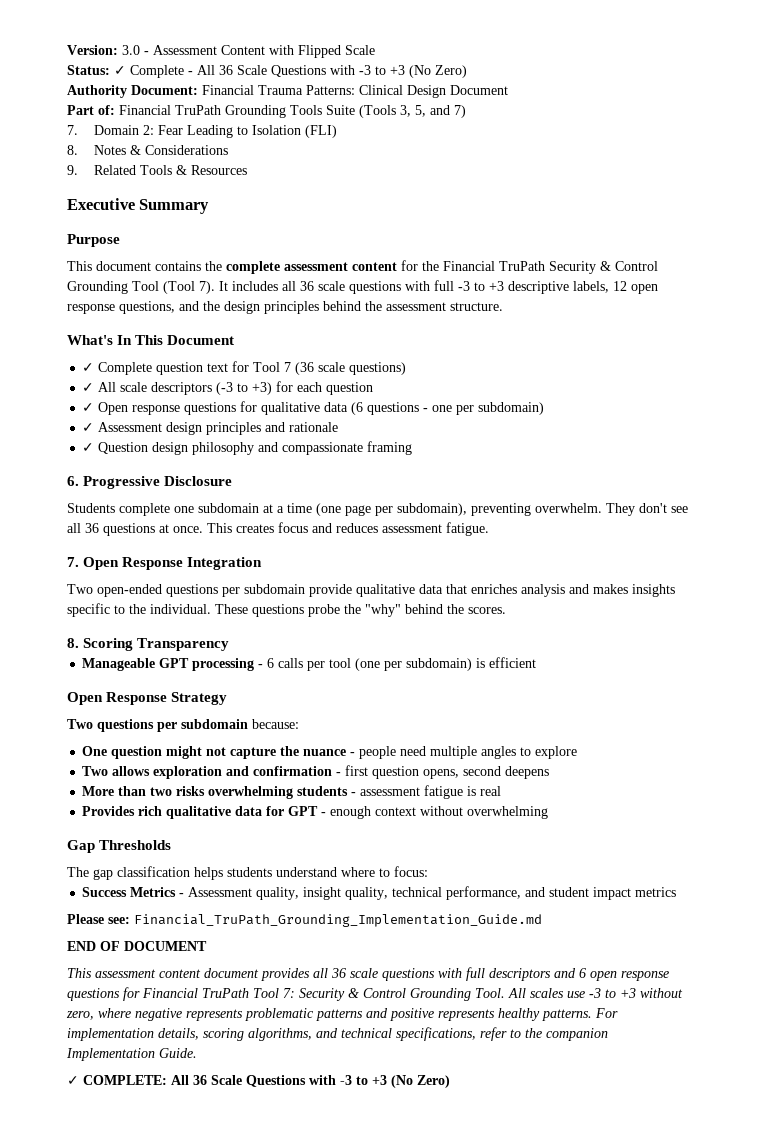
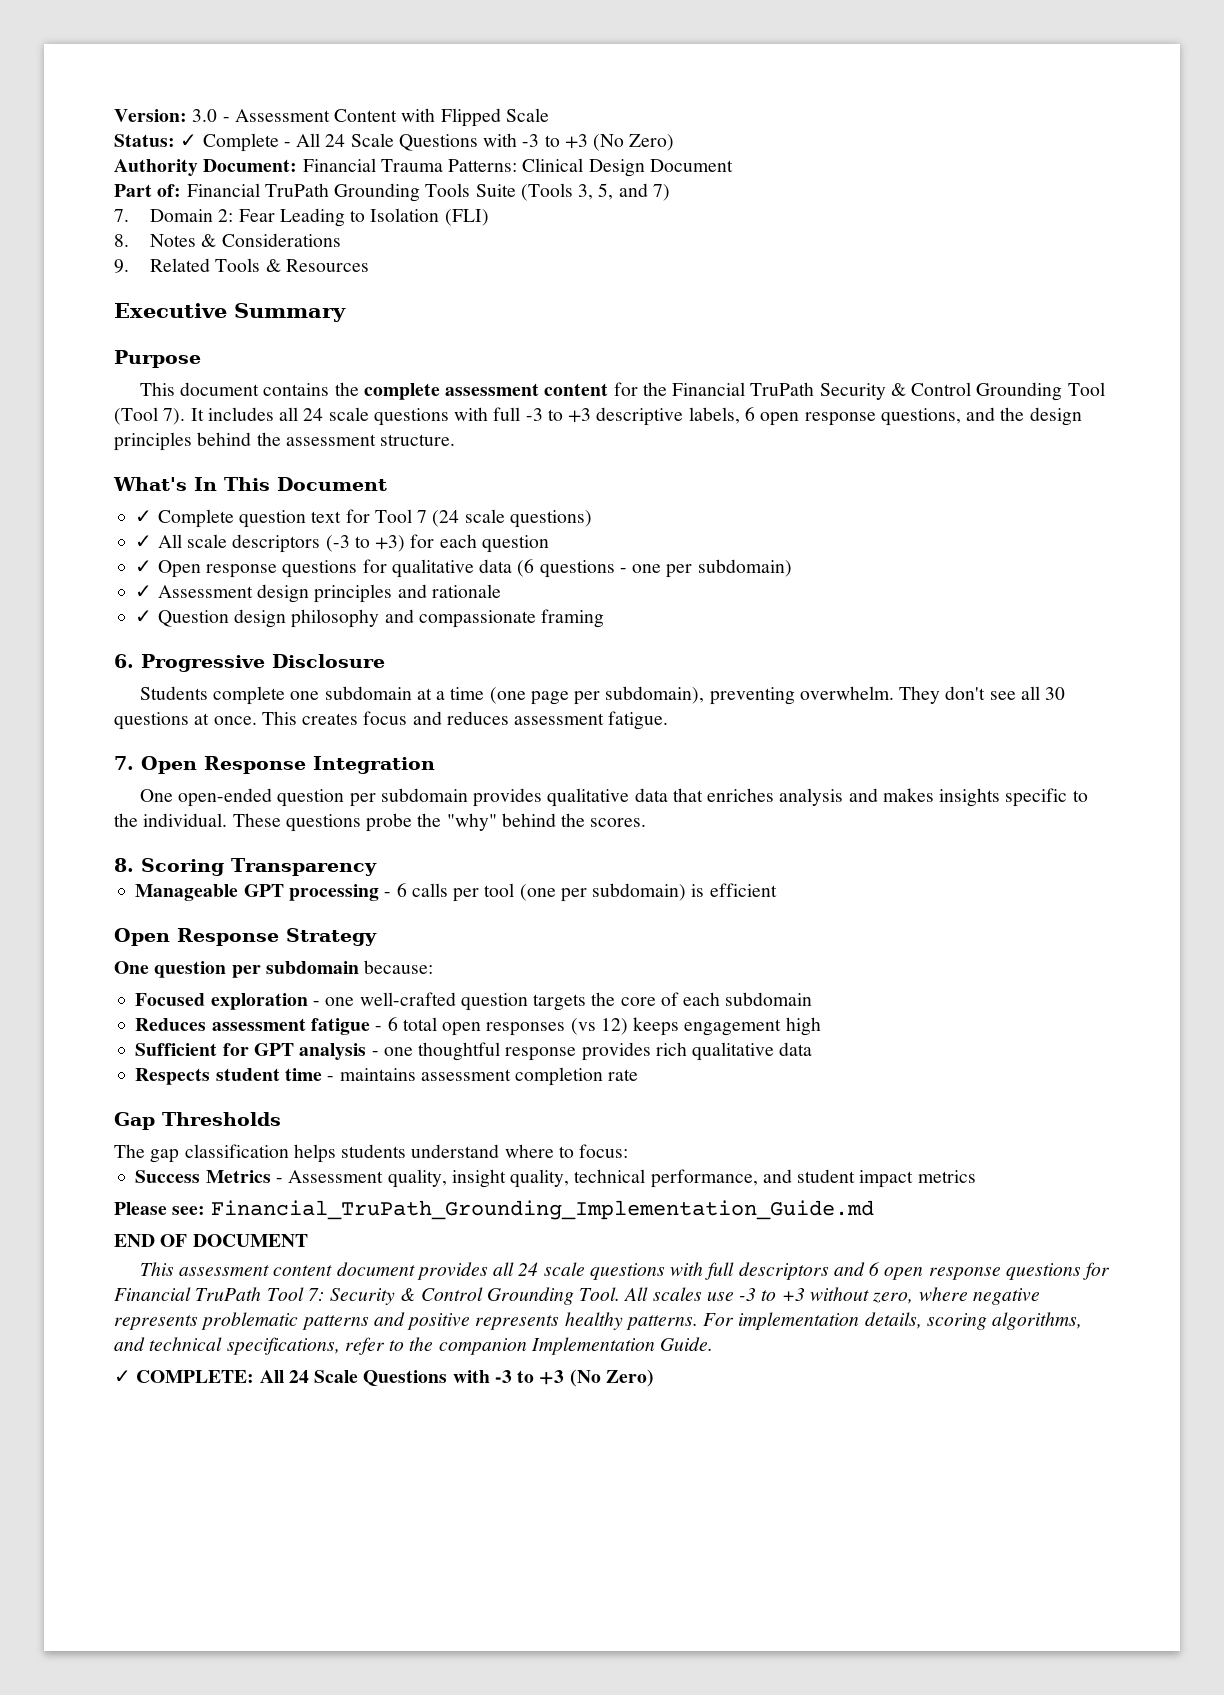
- Status: ✓ Complete - All 36 Scale Questions with -3 to +3 (No Zero)
+ Status: ✓ Complete - All 24 Scale Questions with -3 to +3 (No Zero)
- It includes all 36 scale questions with full -3 to +3 descriptive labels, 12 open response questions, and the design principles behind the assessment structure.
+ It includes all 24 scale questions with full -3 to +3 descriptive labels, 6 open response questions, and the design principles behind the assessment structure.
- ✓ Complete question text for Tool 7 (36 scale questions)
+ ✓ Complete question text for Tool 7 (24 scale questions)
- They don't see all 36 questions at once.
+ They don't see all 30 questions at once.
- Two open-ended questions per subdomain provide qualitative data that enriches analysis and makes insights specific to the individual.
+ One open-ended question per subdomain provides qualitative data that enriches analysis and makes insights specific to the individual.
- Two questions per subdomain because:
+ One question per subdomain because:
- One question might not capture the nuance - people need multiple angles to explore
- Two allows exploration and confirmation - first question opens, second deepens
- More than two risks overwhelming students - assessment fatigue is real
- Provides rich qualitative data for GPT - enough context without overwhelming
+ Focused exploration - one well-crafted question targets the core of each subdomain
+ Reduces assessment fatigue - 6 total open responses (vs 12) keeps engagement high
+ Sufficient for GPT analysis - one thoughtful response provides rich qualitative data
+ Respects student time - maintains assessment completion rate
- This assessment content document provides all 36 scale questions with full descriptors and 6 open response questions for Financial TruPath Tool 7: Security & Control Grounding Tool.
+ This assessment content document provides all 24 scale questions with full descriptors and 6 open response questions for Financial TruPath Tool 7: Security & Control Grounding Tool.
- ✓ COMPLETE: All 36 Scale Questions with -3 to +3 (No Zero)
+ ✓ COMPLETE: All 24 Scale Questions with -3 to +3 (No Zero)

